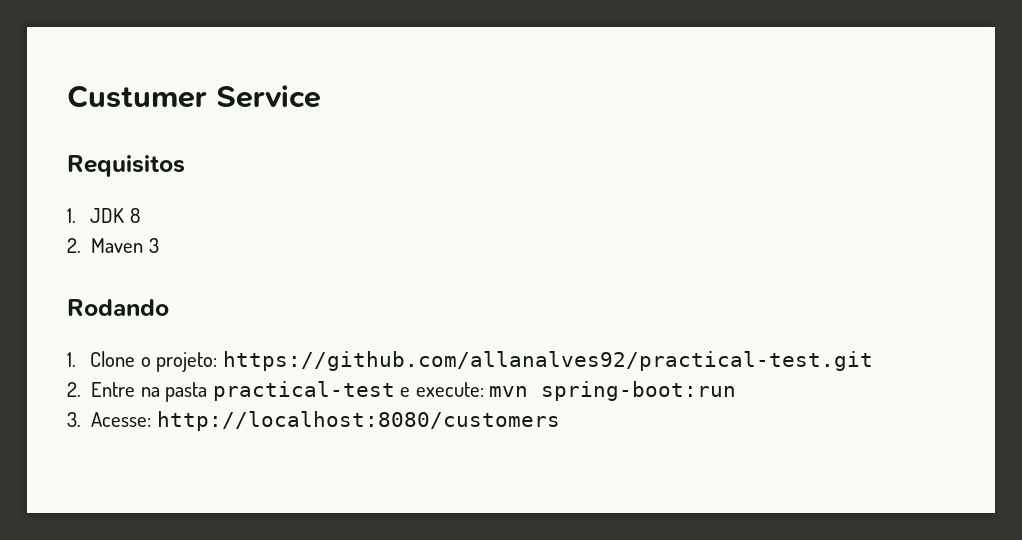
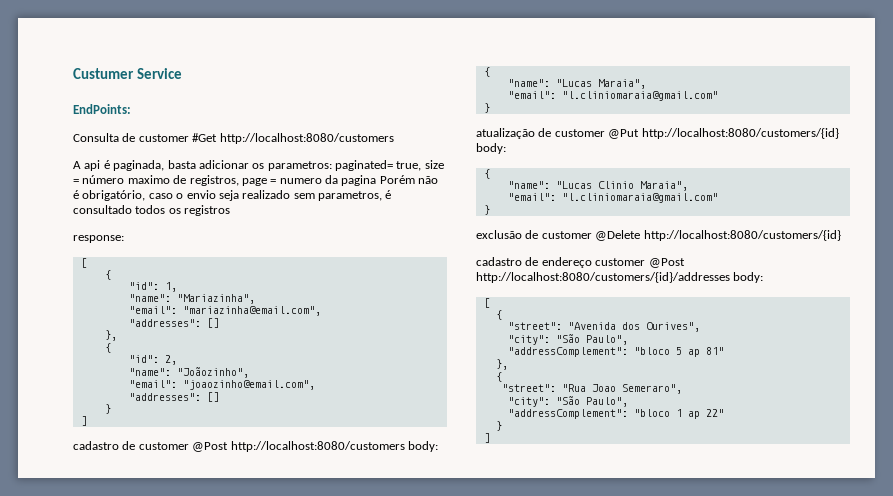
- Requisitos
- 1. JDK 8
- 2. Maven 3
- Rodando
- 1. Clone o projeto: https://github.com/allanalves92/practical-test.git
- 2. Entre na pasta practical-test e execute: mvn spring-boot:run
- 3. Acesse: http://localhost:8080/customers
+ EndPoints:
+ Consulta de customer #Get http://localhost:8080/customers
+ A api é paginada, basta adicionar os parametros: paginated= true, size = número maximo de registros, page = numero da pagina Porém não é obrigatório, caso o envio seja realizado sem parametros, é consultado todos os registros
+ response:
+ [
+ {
+ "id": 1,
+ "name": "Mariazinha",
+ "email": "mariazinha@email.com",
+ "addresses": []
+ },
+ {
+ "id": 2,
+ "name": "Joãozinho",
+ "email": "joaozinho@email.com",
+ "addresses": []
+ }
+ ]
+ cadastro de customer @Post http://localhost:8080/customers body:
+ {
+ "name": "Lucas Maraia",
+ "email": "l.cliniomaraia@gmail.com"
+ }
+ atualização de customer @Put http://localhost:8080/customers/{id} body:
+ {
+ "name": "Lucas Clinio Maraia",
+ "email": "l.cliniomaraia@gmail.com"
+ }
+ exclusão de customer @Delete http://localhost:8080/customers/{id}
+ cadastro de endereço customer @Post http://localhost:8080/customers/{id}/addresses body:
+ [
+ {
+ "street": "Avenida dos Ourives",
+ "city": "São Paulo",
+ "addressComplement": "bloco 5 ap 81"
+ },
+ {
+ "street": "Rua Joao Semeraro",
+ "city": "São Paulo",
+ "addressComplement": "bloco 1 ap 22"
+ }
+ ]

